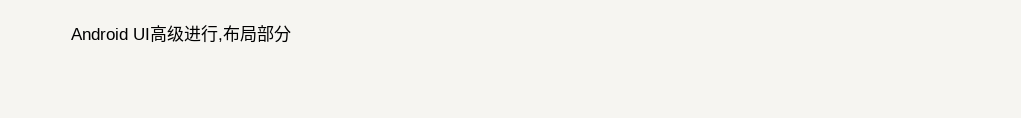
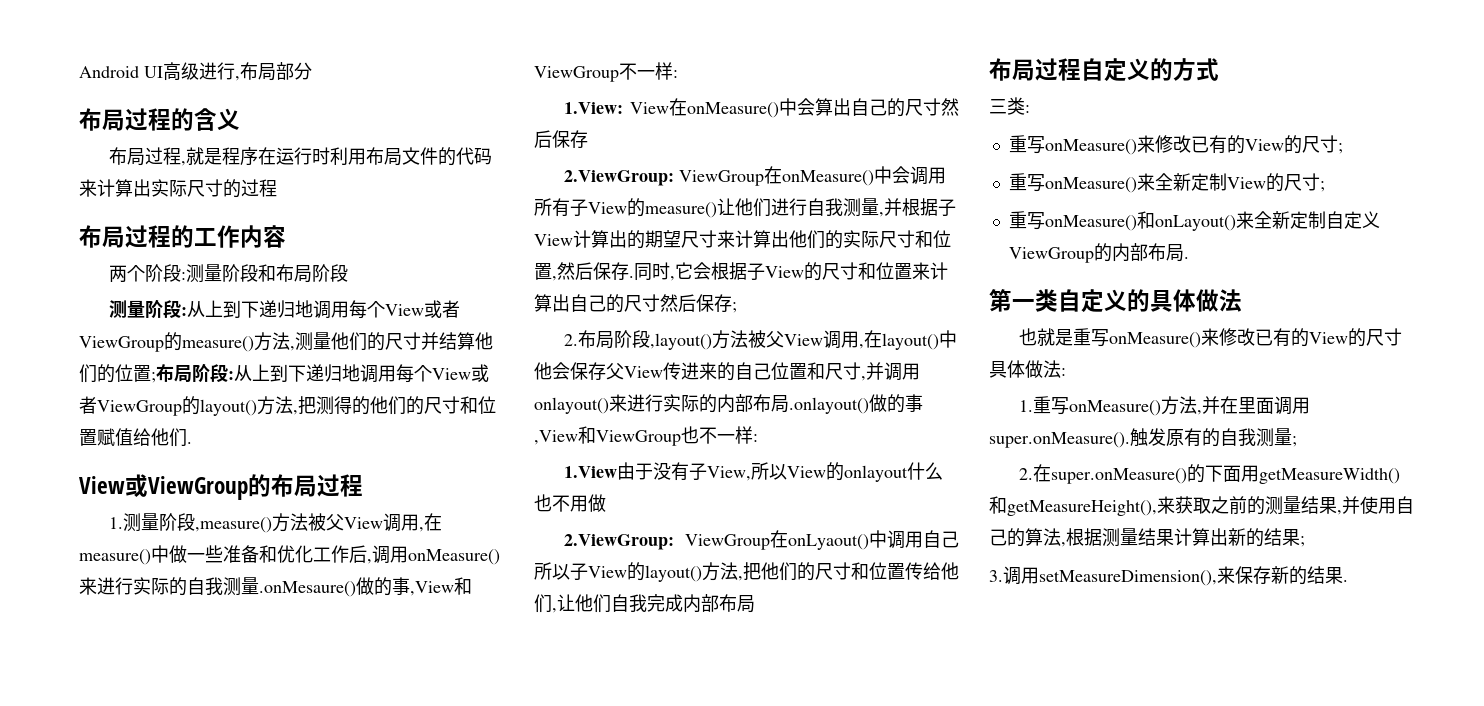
+ 布局过程的含义
+ 布局过程,就是程序在运行时利用布局文件的代码来计算出实际尺寸的过程
+ 布局过程的工作内容
+ 两个阶段:测量阶段和布局阶段
+ 测量阶段:从上到下递归地调用每个View或者ViewGroup的measure()方法,测量他们的尺寸并结算他们的位置;布局阶段:从上到下递归地调用每个View或者ViewGroup的layout()方法,把测得的他们的尺寸和位置赋值给他们.
+ View或ViewGroup的布局过程
+ 1.测量阶段,measure()方法被父View调用,在measure()中做一些准备和优化工作后,调用onMeasure()来进行实际的自我测量.onMesaure()做的事,View和ViewGroup不一样:
+ 1.View: View在onMeasure()中会算出自己的尺寸然后保存
+ 2.ViewGroup: ViewGroup在onMeasure()中会调用所有子View的measure()让他们进行自我测量,并根据子View计算出的期望尺寸来计算出他们的实际尺寸和位置,然后保存.同时,它会根据子View的尺寸和位置来计算出自己的尺寸然后保存;
+ 2.布局阶段,layout()方法被父View调用,在layout()中他会保存父View传进来的自己位置和尺寸,并调用onlayout()来进行实际的内部布局.onlayout()做的事,View和ViewGroup也不一样:
+ 1.View由于没有子View,所以View的onlayout什么也不用做
+ 2.ViewGroup: ViewGroup在onLyaout()中调用自己所以子View的layout()方法,把他们的尺寸和位置传给他们,让他们自我完成内部布局
+ 布局过程自定义的方式
+ 三类:
+ 重写onMeasure()来修改已有的View的尺寸;
+ 重写onMeasure()来全新定制View的尺寸;
+ 重写onMeasure()和onLayout()来全新定制自定义ViewGroup的内部布局.
+ 第一类自定义的具体做法
+ 也就是重写onMeasure()来修改已有的View的尺寸具体做法:
+ 1.重写onMeasure()方法,并在里面调用super.onMeasure().触发原有的自我测量;
+ 2.在super.onMeasure()的下面用getMeasureWidth()和getMeasureHeight(),来获取之前的测量结果,并使用自己的算法,根据测量结果计算出新的结果;
+ 3.调用setMeasureDimension(),来保存新的结果.

